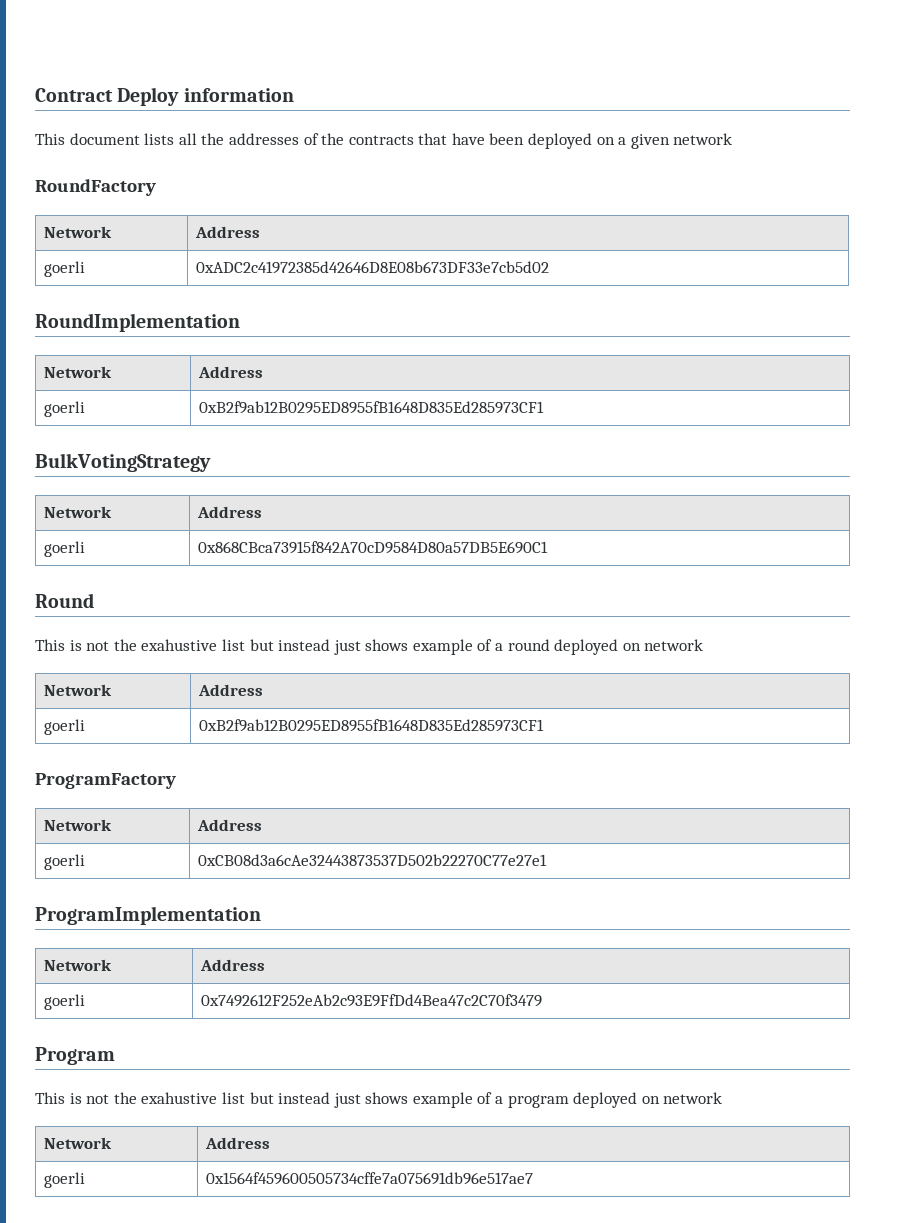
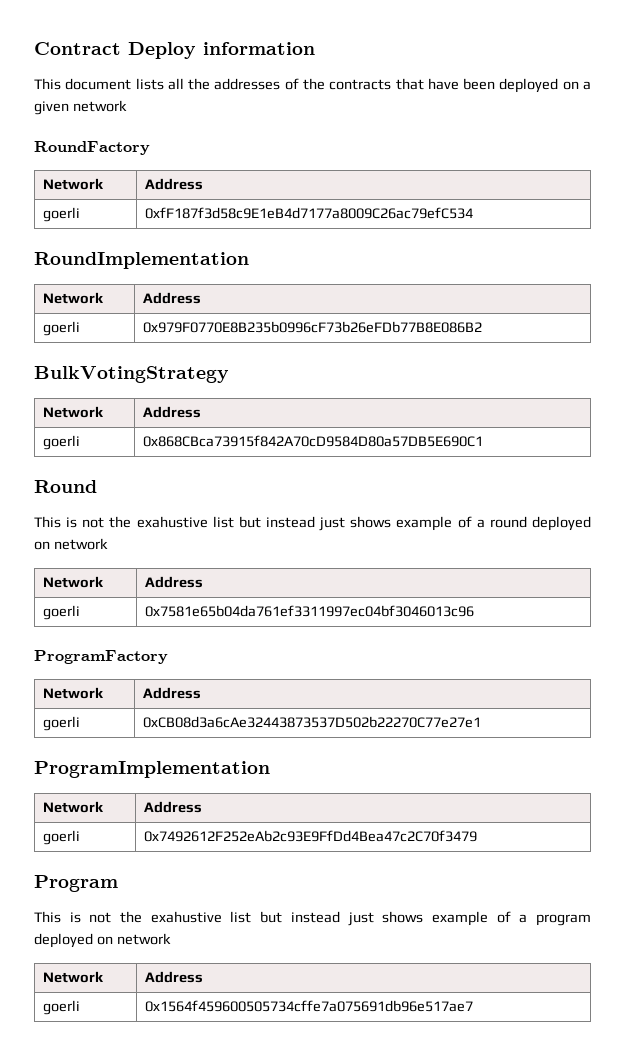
- goerli | 0xADC2c41972385d42646D8E08b673DF33e7cb5d02
+ goerli | 0xfF187f3d58c9E1eB4d7177a8009C26ac79efC534
  RoundImplementation
  Network | Address
- goerli | 0xB2f9ab12B0295ED8955fB1648D835Ed285973CF1
+ goerli | 0x979F0770E8B235b0996cF73b26eFDb77B8E086B2
  This is not the exahustive list but instead just shows example of a round deployed on network
  Network | Address
- goerli | 0xB2f9ab12B0295ED8955fB1648D835Ed285973CF1
+ goerli | 0x7581e65b04da761ef3311997ec04bf3046013c96

